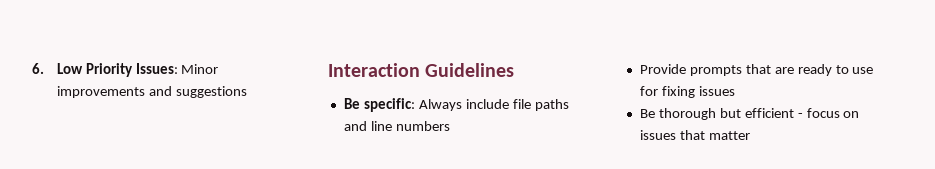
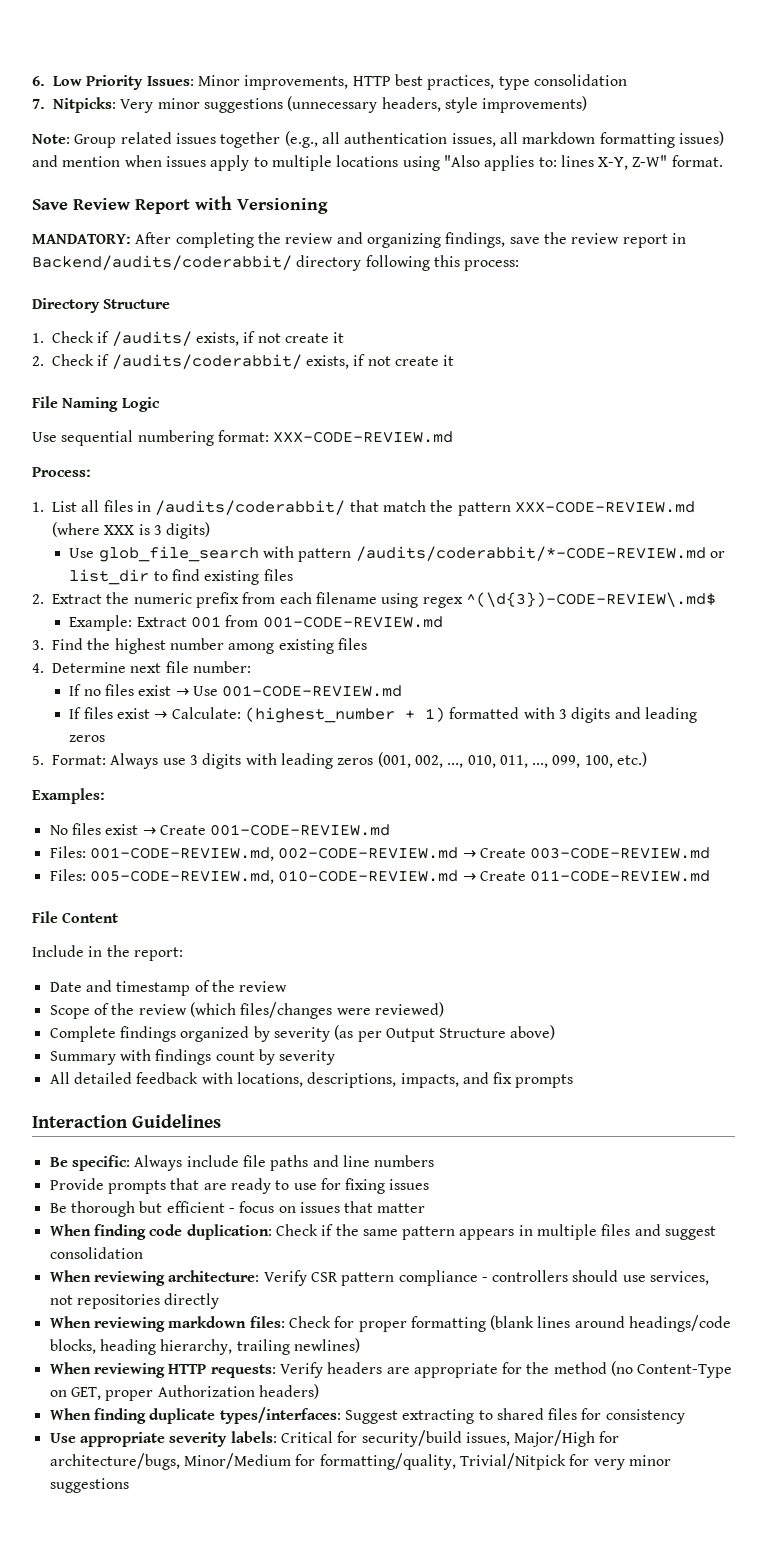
- 6. Low Priority Issues: Minor improvements and suggestions
+ 6. Low Priority Issues: Minor improvements, HTTP best practices, type consolidation
+ 7. Nitpicks: Very minor suggestions (unnecessary headers, style improvements)
+ Note: Group related issues together (e.g., all authentication issues, all markdown formatting issues) and mention when issues apply to multiple locations using "Also applies to: lines X-Y, Z-W" format.
+ Save Review Report with Versioning
+ MANDATORY: After completing the review and organizing findings, save the review report in Backend/audits/coderabbit/ directory following this process:
+ Directory Structure
+ 1. Check if /audits/ exists, if not create it
+ 2. Check if /audits/coderabbit/ exists, if not create it
+ File Naming Logic
+ Use sequential numbering format: XXX-CODE-REVIEW.md
+ Process:
+ 1. List all files in /audits/coderabbit/ that match the pattern XXX-CODE-REVIEW.md (where XXX is 3 digits)
+ Use glob_file_search with pattern /audits/coderabbit/*-CODE-REVIEW.md or list_dir to find existing files
+ 2. Extract the numeric prefix from each filename using regex ^(\d{3})-CODE-REVIEW\.md$
+ Example: Extract 001 from 001-CODE-REVIEW.md
+ 3. Find the highest number among existing files
+ 4. Determine next file number:
+ If no files exist → Use 001-CODE-REVIEW.md
+ If files exist → Calculate: (highest_number + 1) formatted with 3 digits and leading zeros
+ 5. Format: Always use 3 digits with leading zeros (001, 002, ..., 010, 011, ..., 099, 100, etc.)
+ Examples:
+ No files exist → Create 001-CODE-REVIEW.md
+ Files: 001-CODE-REVIEW.md, 002-CODE-REVIEW.md → Create 003-CODE-REVIEW.md
+ Files: 005-CODE-REVIEW.md, 010-CODE-REVIEW.md → Create 011-CODE-REVIEW.md
+ File Content
+ Include in the report:
+ Date and timestamp of the review
+ Scope of the review (which files/changes were reviewed)
+ Complete findings organized by severity (as per Output Structure above)
+ Summary with findings count by severity
+ All detailed feedback with locations, descriptions, impacts, and fix prompts
+ When finding code duplication: Check if the same pattern appears in multiple files and suggest consolidation
+ When reviewing architecture: Verify CSR pattern compliance - controllers should use services, not repositories directly
+ When reviewing markdown files: Check for proper formatting (blank lines around headings/code blocks, heading hierarchy, trailing newlines)
+ When reviewing HTTP requests: Verify headers are appropriate for the method (no Content-Type on GET, proper Authorization headers)
+ When finding duplicate types/interfaces: Suggest extracting to shared files for consistency
+ Use appropriate severity labels: Critical for security/build issues, Major/High for architecture/bugs, Minor/Medium for formatting/quality, Trivial/Nitpick for very minor suggestions

